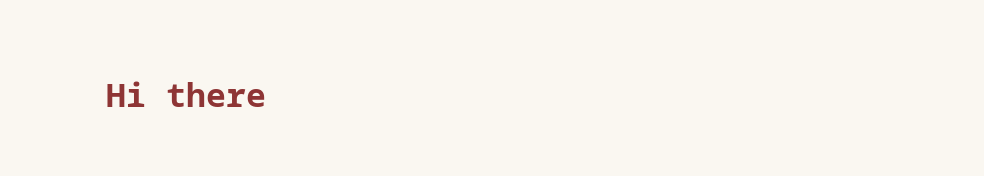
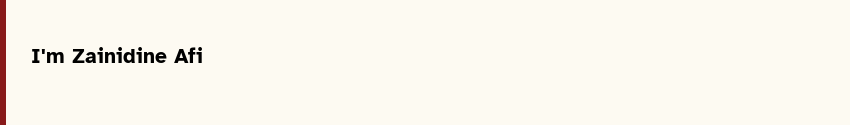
- Hi there
+ I'm Zainidine Afi

